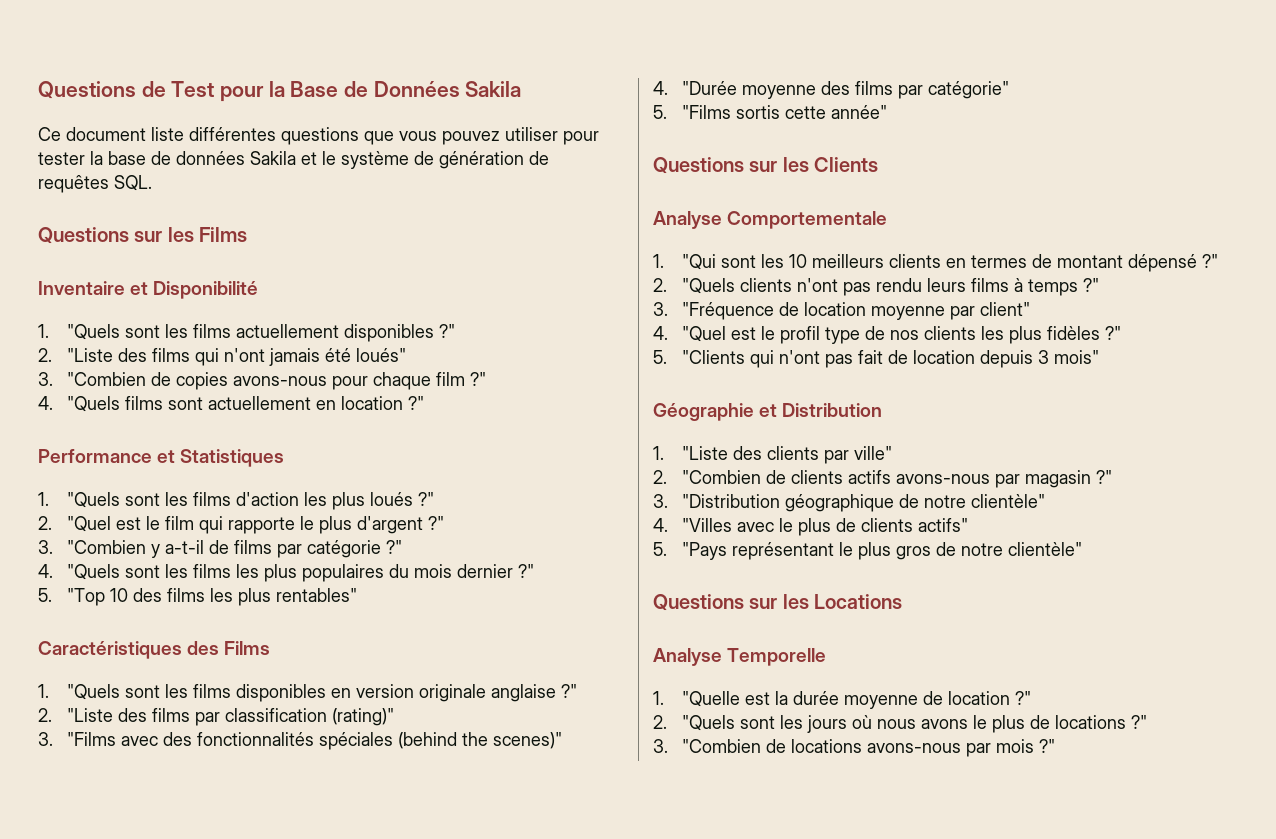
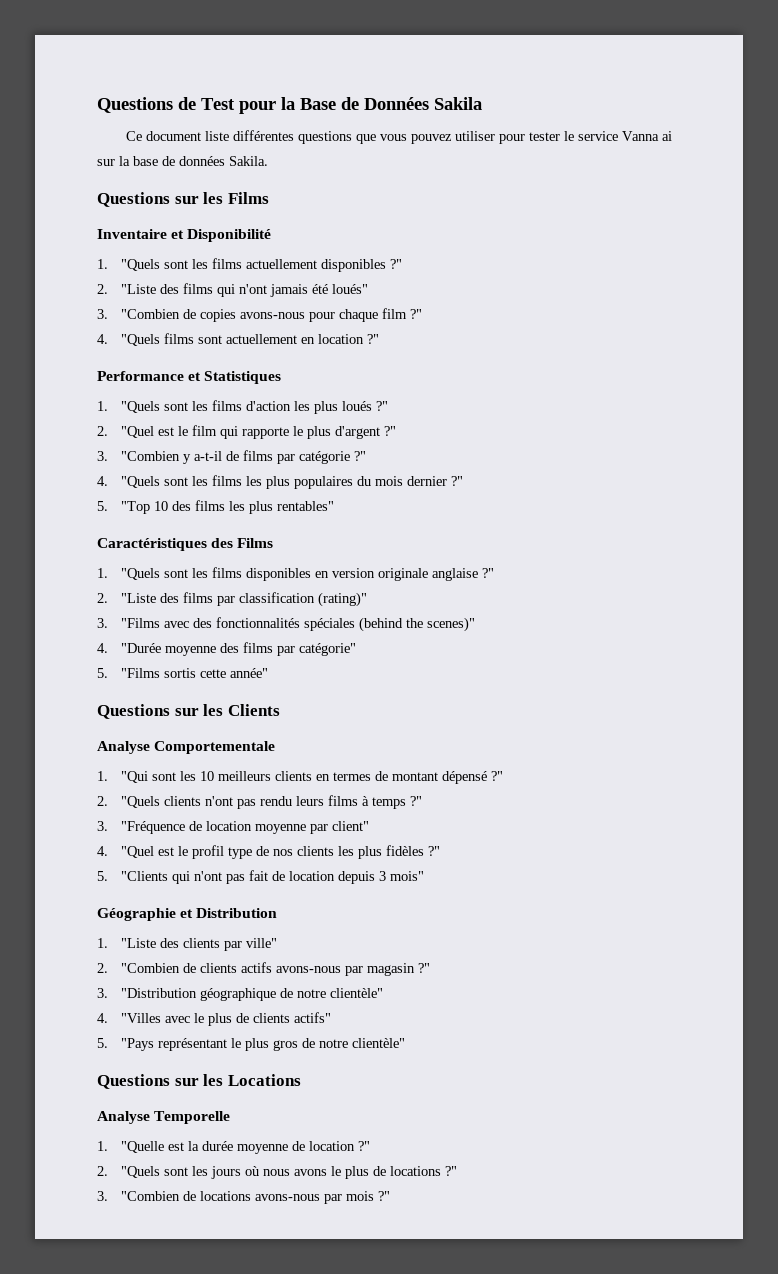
- Ce document liste différentes questions que vous pouvez utiliser pour tester la base de données Sakila et le système de génération de requêtes SQL.
+ Ce document liste différentes questions que vous pouvez utiliser pour tester le service Vanna ai sur la base de données Sakila.

